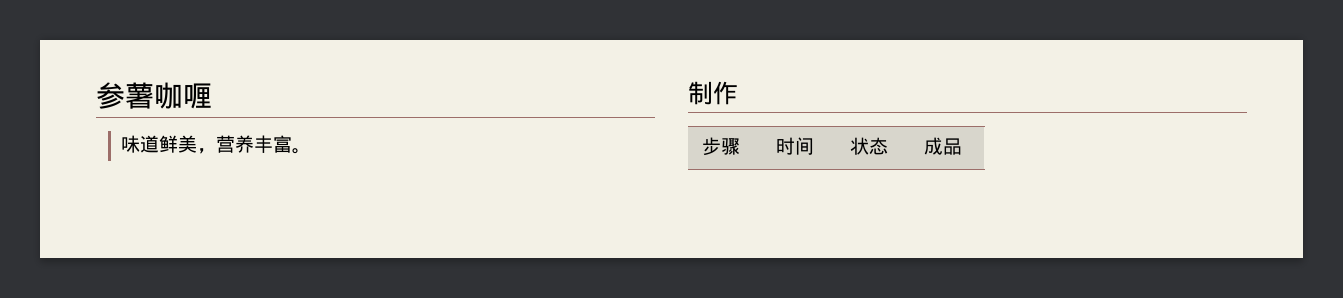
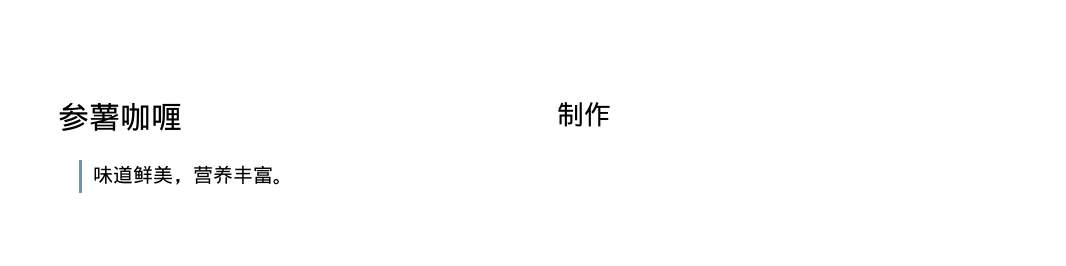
- 步骤 | 时间 | 状态 | 成品

